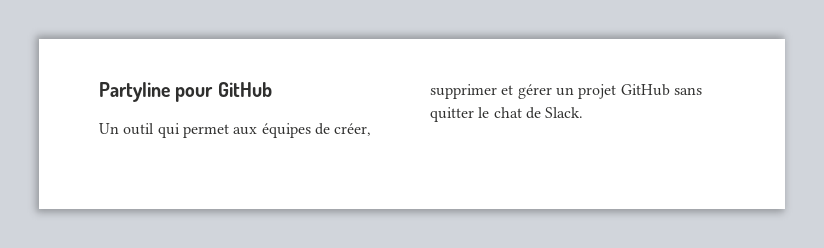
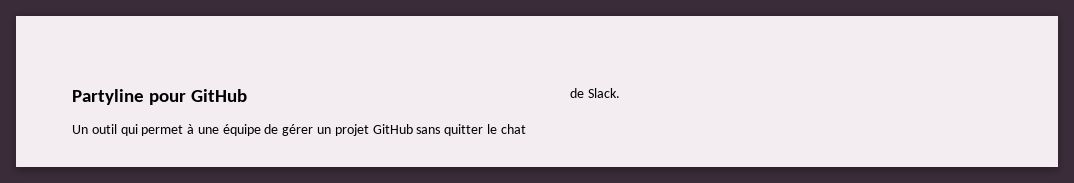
- Un outil qui permet aux équipes de créer, supprimer et gérer un projet GitHub sans quitter le chat de Slack.
+ Un outil qui permet à une équipe de gérer un projet GitHub sans quitter le chat de Slack.

